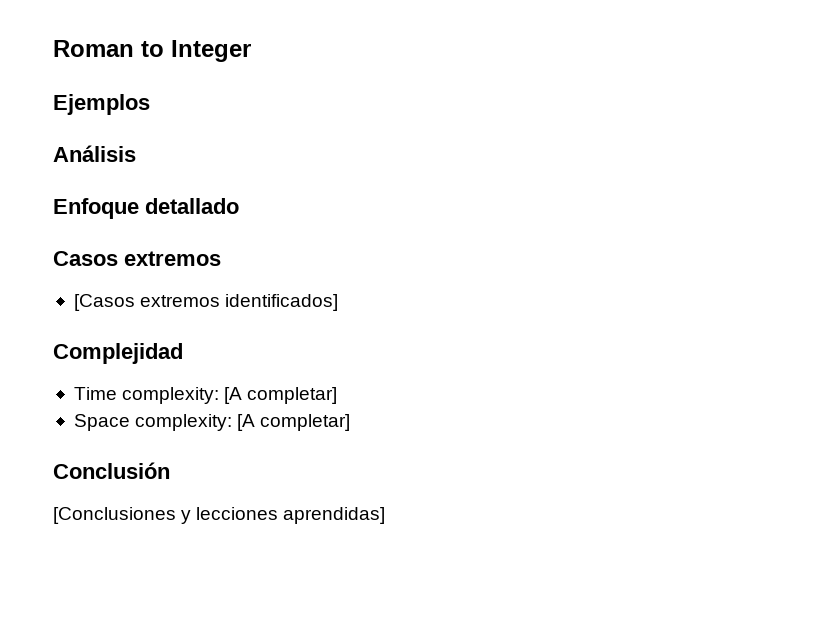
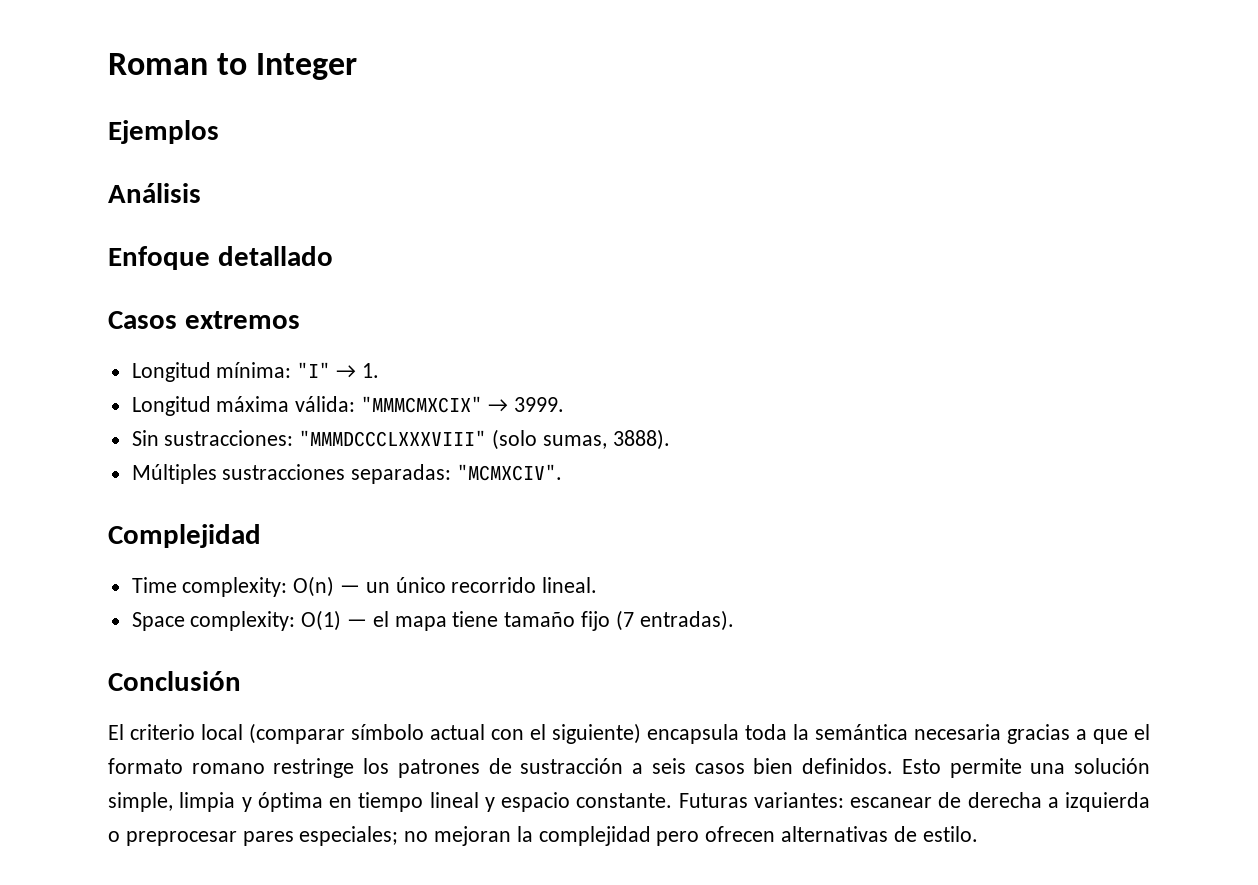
- [Casos extremos identificados]
+ Longitud mínima: "I" → 1.
+ Longitud máxima válida: "MMMCMXCIX" → 3999.
+ Sin sustracciones: "MMMDCCCLXXXVIII" (solo sumas, 3888).
+ Múltiples sustracciones separadas: "MCMXCIV".
  Complejidad
- Time complexity: [A completar]
- Space complexity: [A completar]
+ Time complexity: O(n) — un único recorrido lineal.
+ Space complexity: O(1) — el mapa tiene tamaño fijo (7 entradas).
  Conclusión
- [Conclusiones y lecciones aprendidas]
+ El criterio local (comparar símbolo actual con el siguiente) encapsula toda la semántica necesaria gracias a que el formato romano restringe los patrones de sustracción a seis casos bien definidos. Esto permite una solución simple, limpia y óptima en tiempo lineal y espacio constante. Futuras variantes: escanear de derecha a izquierda o preprocesar pares especiales; no mejoran la complejidad pero ofrecen alternativas de estilo.

